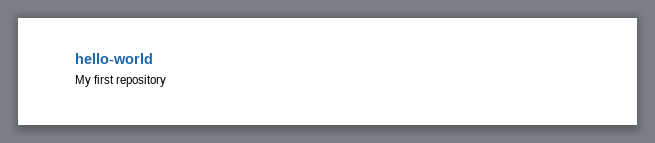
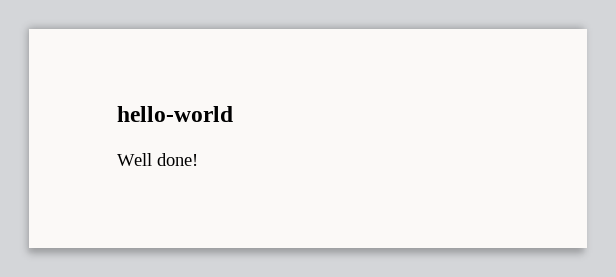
- My first repository
+ Well done!

